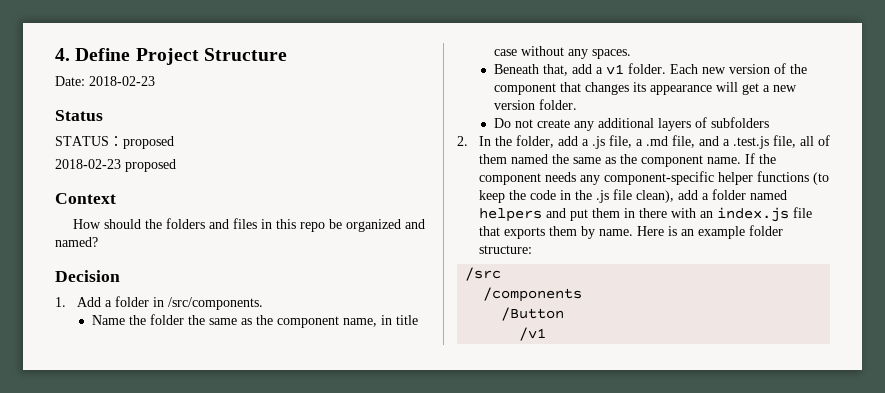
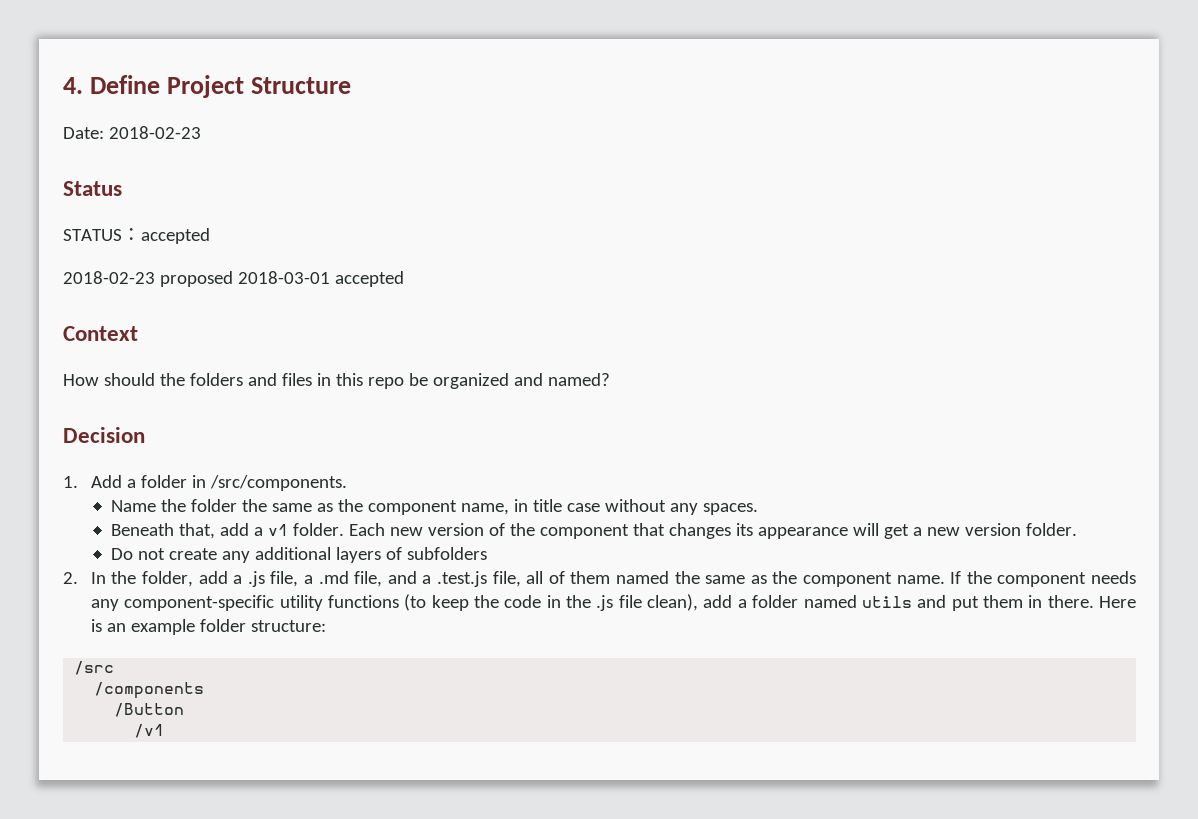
- STATUS：proposed
+ STATUS：accepted
- 2018-02-23 proposed
+ 2018-02-23 proposed 2018-03-01 accepted
- If the component needs any component-specific helper functions (to keep the code in the .js file clean), add a folder named helpers and put them in there with an index.js file that exports them by name.
+ If the component needs any component-specific utility functions (to keep the code in the .js file clean), add a folder named utils and put them in there.

